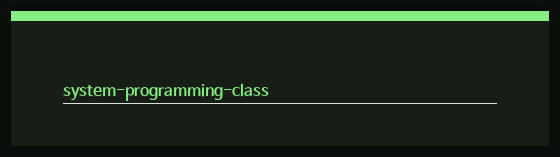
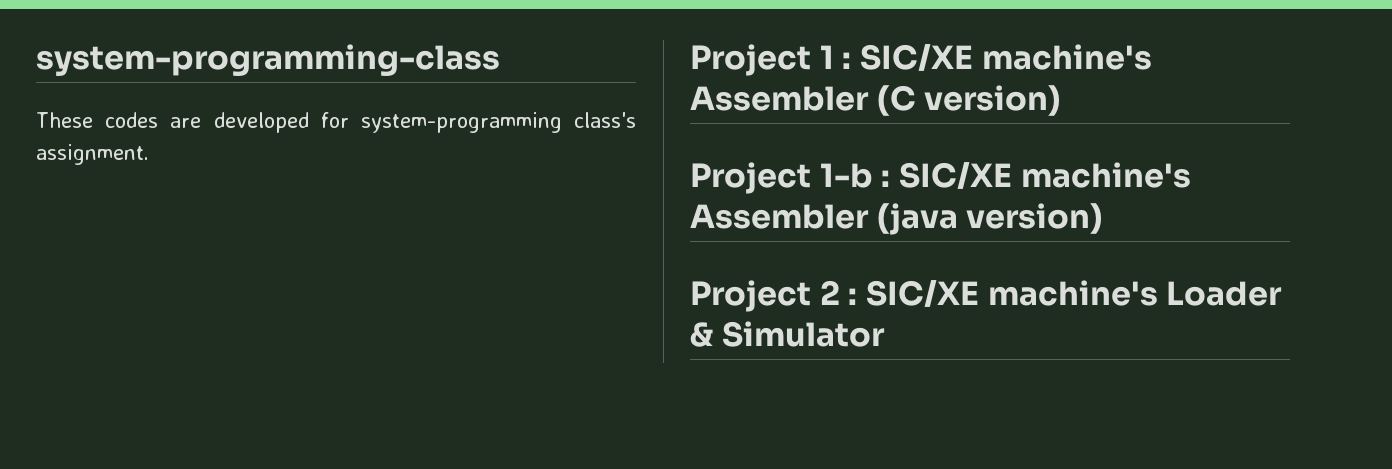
+ These codes are developed for system-programming class's assignment.
+ Project 1 : SIC/XE machine's Assembler (C version)
+ Project 1-b : SIC/XE machine's Assembler (java version)
+ Project 2 : SIC/XE machine's Loader & Simulator

